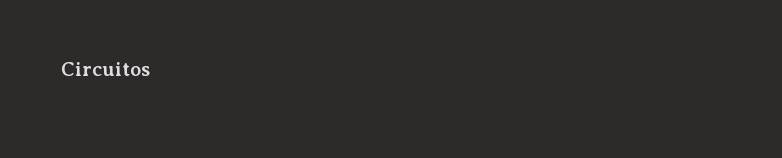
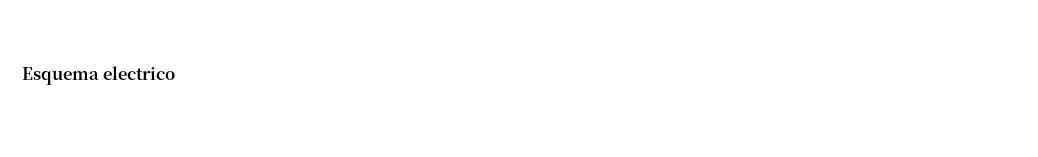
- Circuitos
+ Esquema electrico

